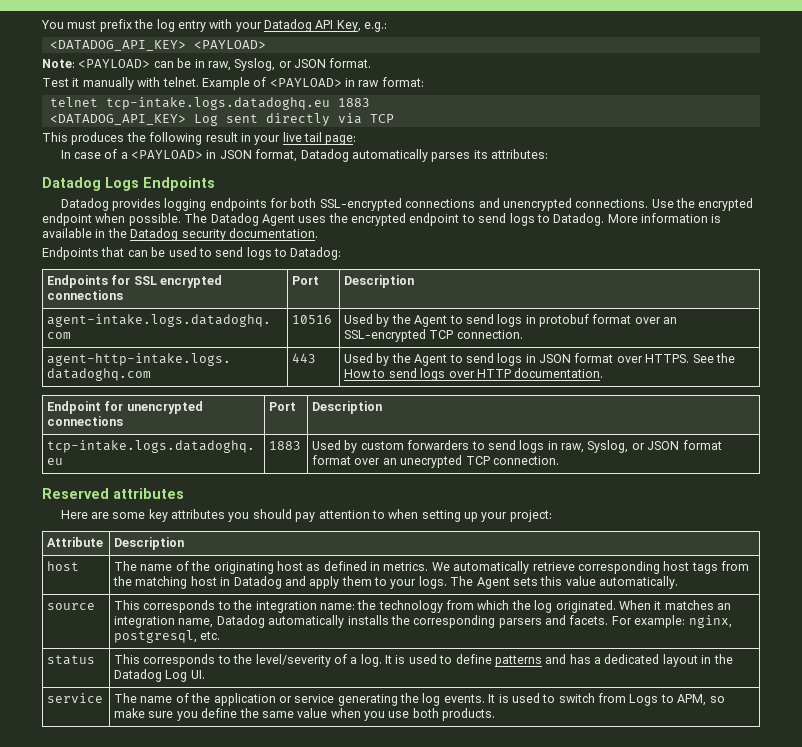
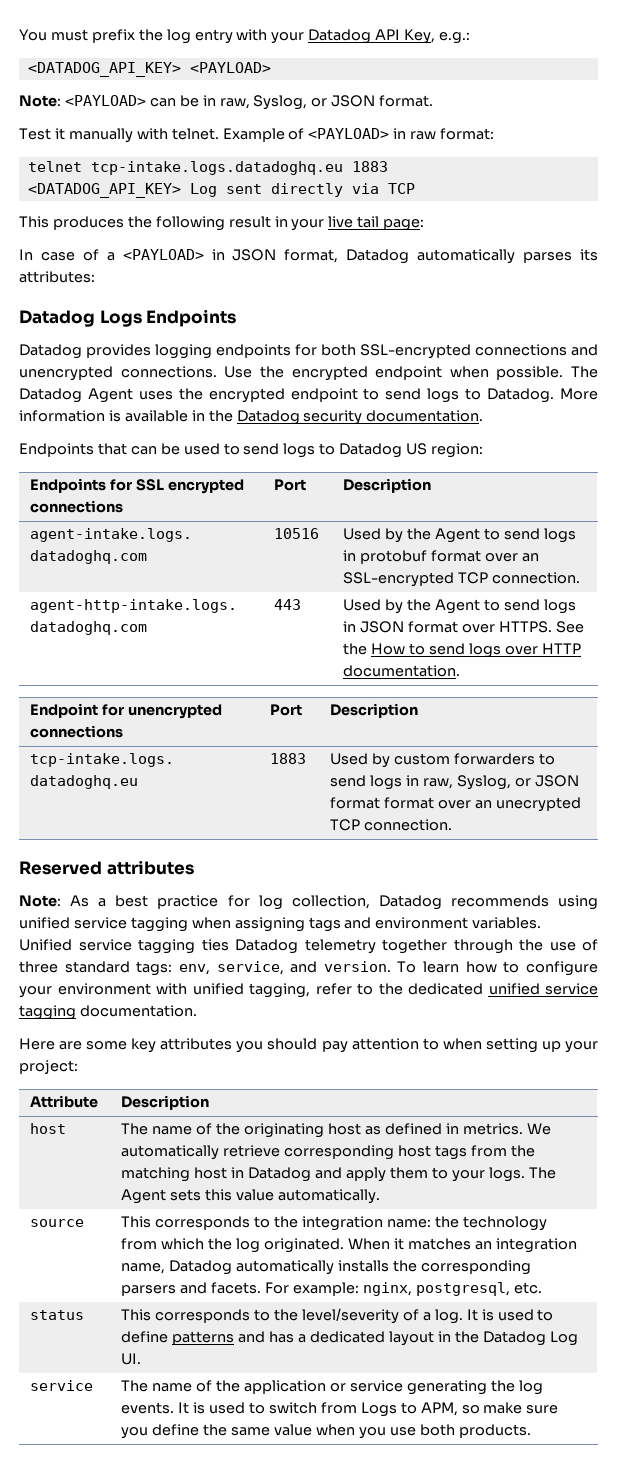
- Endpoints that can be used to send logs to Datadog:
+ Endpoints that can be used to send logs to Datadog US region:
+ Note: As a best practice for log collection, Datadog recommends using unified service tagging when assigning tags and environment variables. Unified service tagging ties Datadog telemetry together through the use of three standard tags: env, service, and version. To learn how to configure your environment with unified tagging, refer to the dedicated unified service tagging documentation.

